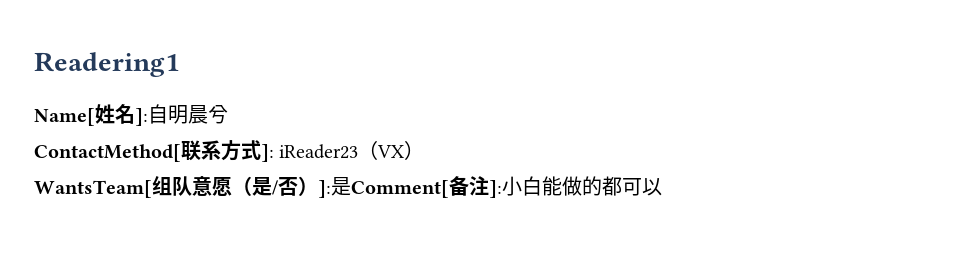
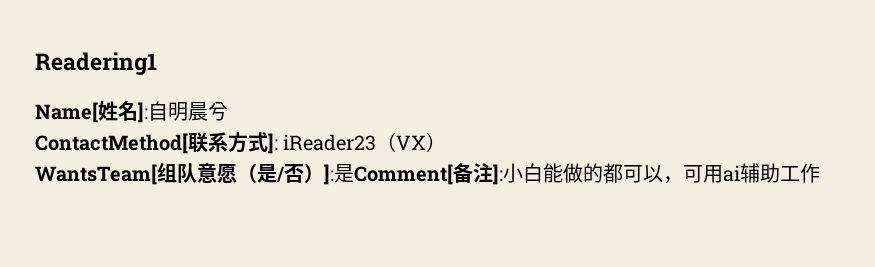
- WantsTeam[组队意愿（是/否）]:是Comment[备注]:小白能做的都可以
+ WantsTeam[组队意愿（是/否）]:是Comment[备注]:小白能做的都可以，可用ai辅助工作

